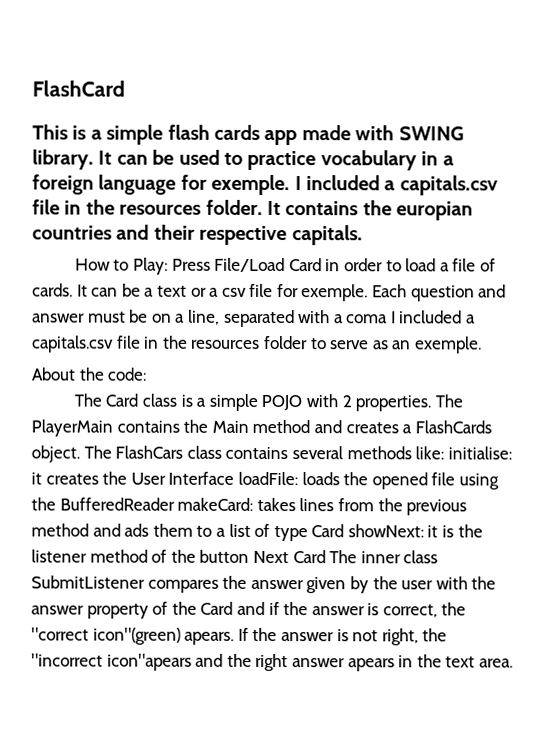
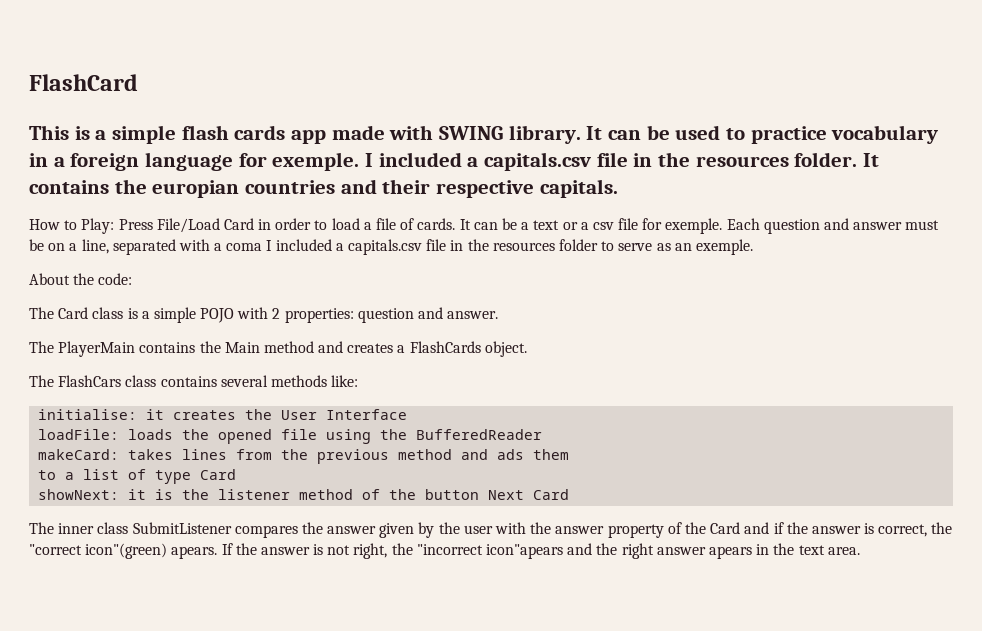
- The Card class is a simple POJO with 2 properties. The PlayerMain contains the Main method and creates a FlashCards object. The FlashCars class contains several methods like: initialise:
+ The Card class is a simple POJO with 2 properties: question and answer.
+ The PlayerMain contains the Main method and creates a FlashCards object.
+ The FlashCars class contains several methods like:
+ initialise:
- it creates the User Interface loadFile:
+ it creates the User Interface
+ loadFile:
- loads the opened file using the BufferedReader makeCard:
+ loads the opened file using the BufferedReader
+ makeCard:
- takes lines from the previous method and ads them to a list of type Card showNext:
+ takes lines from the previous method and ads them
+ to a list of type Card
+ showNext:
- it is the listener method of the button Next Card The inner class SubmitListener compares the answer given by the user with the answer property of the Card and if the answer is correct, the "correct icon"(green) apears.
+ it is the listener method of the button Next Card
+ The inner class SubmitListener compares the answer given by the user with the answer property of the Card and if the answer is correct, the "correct icon"(green) apears.

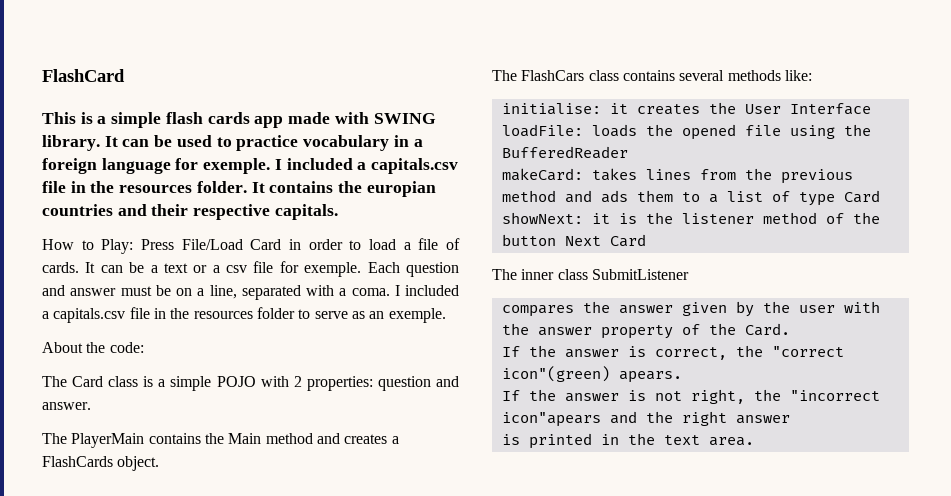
- Each question and answer must be on a line, separated with a coma I included a capitals.csv file in the resources folder to serve as an exemple.
+ Each question and answer must be on a line, separated with a coma. I included a capitals.csv file in the resources folder to serve as an exemple.
- makeCard: takes lines from the previous method and ads them
- to a list of type Card
+ makeCard: takes lines from the previous method and ads them to a list of type Card
- The inner class SubmitListener compares the answer given by the user with the answer property of the Card and if the answer is correct, the "correct icon"(green) apears. If the answer is not right, the "incorrect icon"apears and the right answer apears in the text area.
+ The inner class SubmitListener
+ compares the answer given by the user with the answer property of the Card.
+ If the answer is correct, the "correct icon"(green) apears.
+ If the answer is not right, the "incorrect icon"apears and the right answer
+ is printed in the text area.

